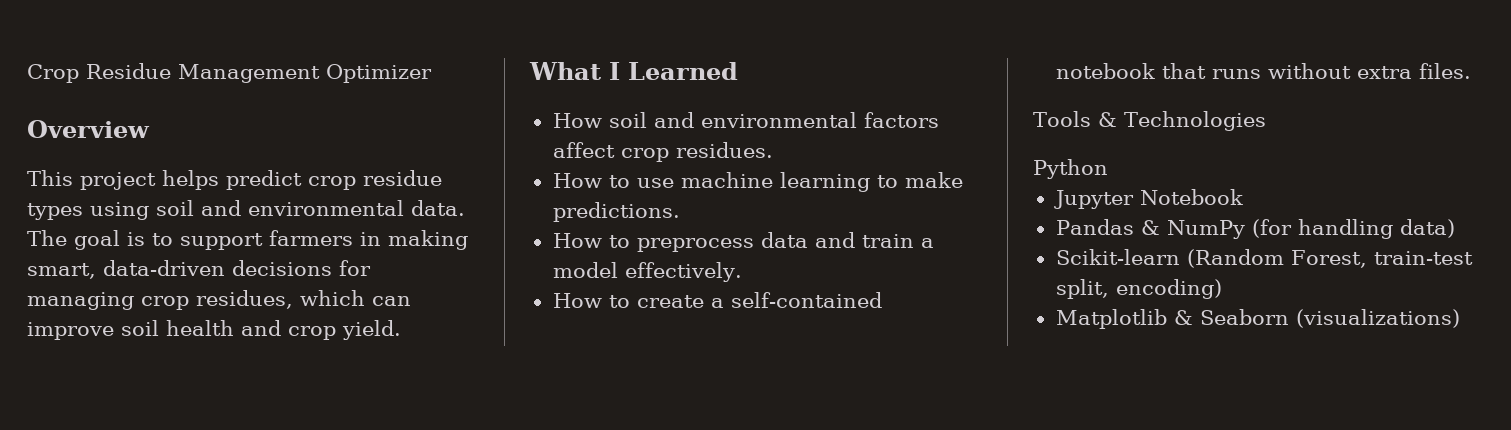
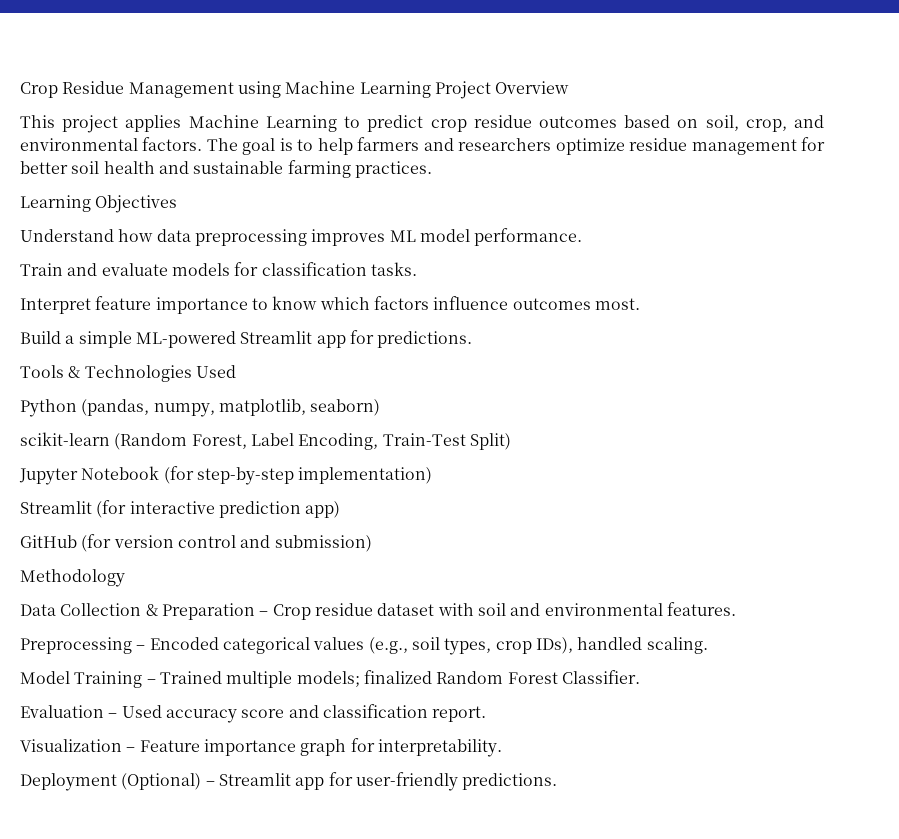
- Crop Residue Management Optimizer
- Overview
+ Crop Residue Management using Machine Learning Project Overview
- This project helps predict crop residue types using soil and environmental data.
+ This project applies Machine Learning to predict crop residue outcomes based on soil, crop, and environmental factors.
- The goal is to support farmers in making smart, data-driven decisions for managing crop residues, which can improve soil health and crop yield.
- What I Learned
- How soil and environmental factors affect crop residues.
- How to use machine learning to make predictions.
- How to preprocess data and train a model effectively.
- How to create a self-contained notebook that runs without extra files.
+ The goal is to help farmers and researchers optimize residue management for better soil health and sustainable farming practices.
+ Learning Objectives
+ Understand how data preprocessing improves ML model performance.
+ Train and evaluate models for classification tasks.
+ Interpret feature importance to know which factors influence outcomes most.
+ Build a simple ML-powered Streamlit app for predictions.
- Tools & Technologies
+ Tools & Technologies Used
- Python
- Jupyter Notebook
- Pandas & NumPy (for handling data)
- Scikit-learn (Random Forest, train-test split, encoding)
- Matplotlib & Seaborn (visualizations)
+ Python (pandas, numpy, matplotlib, seaborn)
+ scikit-learn (Random Forest, Label Encoding, Train-Test Split)
+ Jupyter Notebook (for step-by-step implementation)
+ Streamlit (for interactive prediction app)
+ GitHub (for version control and submission)
+ Methodology
+ Data Collection & Preparation – Crop residue dataset with soil and environmental features.
+ Preprocessing – Encoded categorical values (e.g., soil types, crop IDs), handled scaling.
+ Model Training – Trained multiple models; finalized Random Forest Classifier.
+ Evaluation – Used accuracy score and classification report.
+ Visualization – Feature importance graph for interpretability.
+ Deployment (Optional) – Streamlit app for user-friendly predictions.

